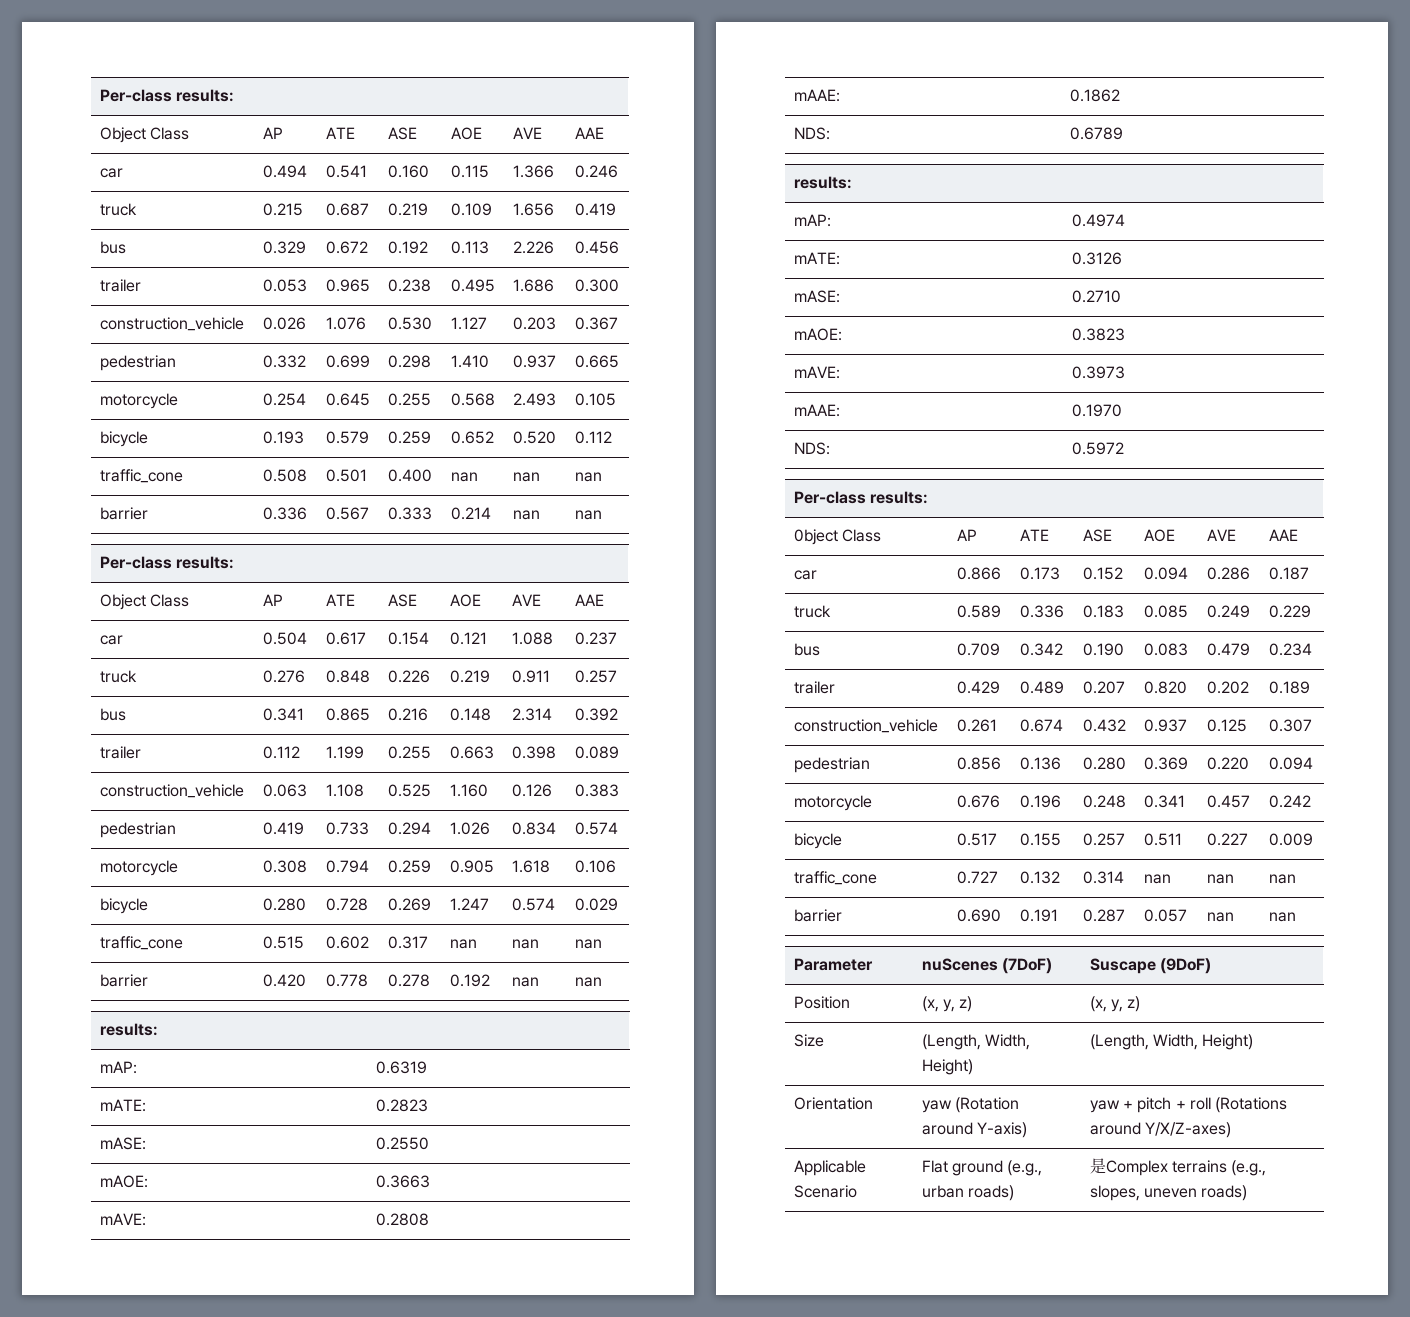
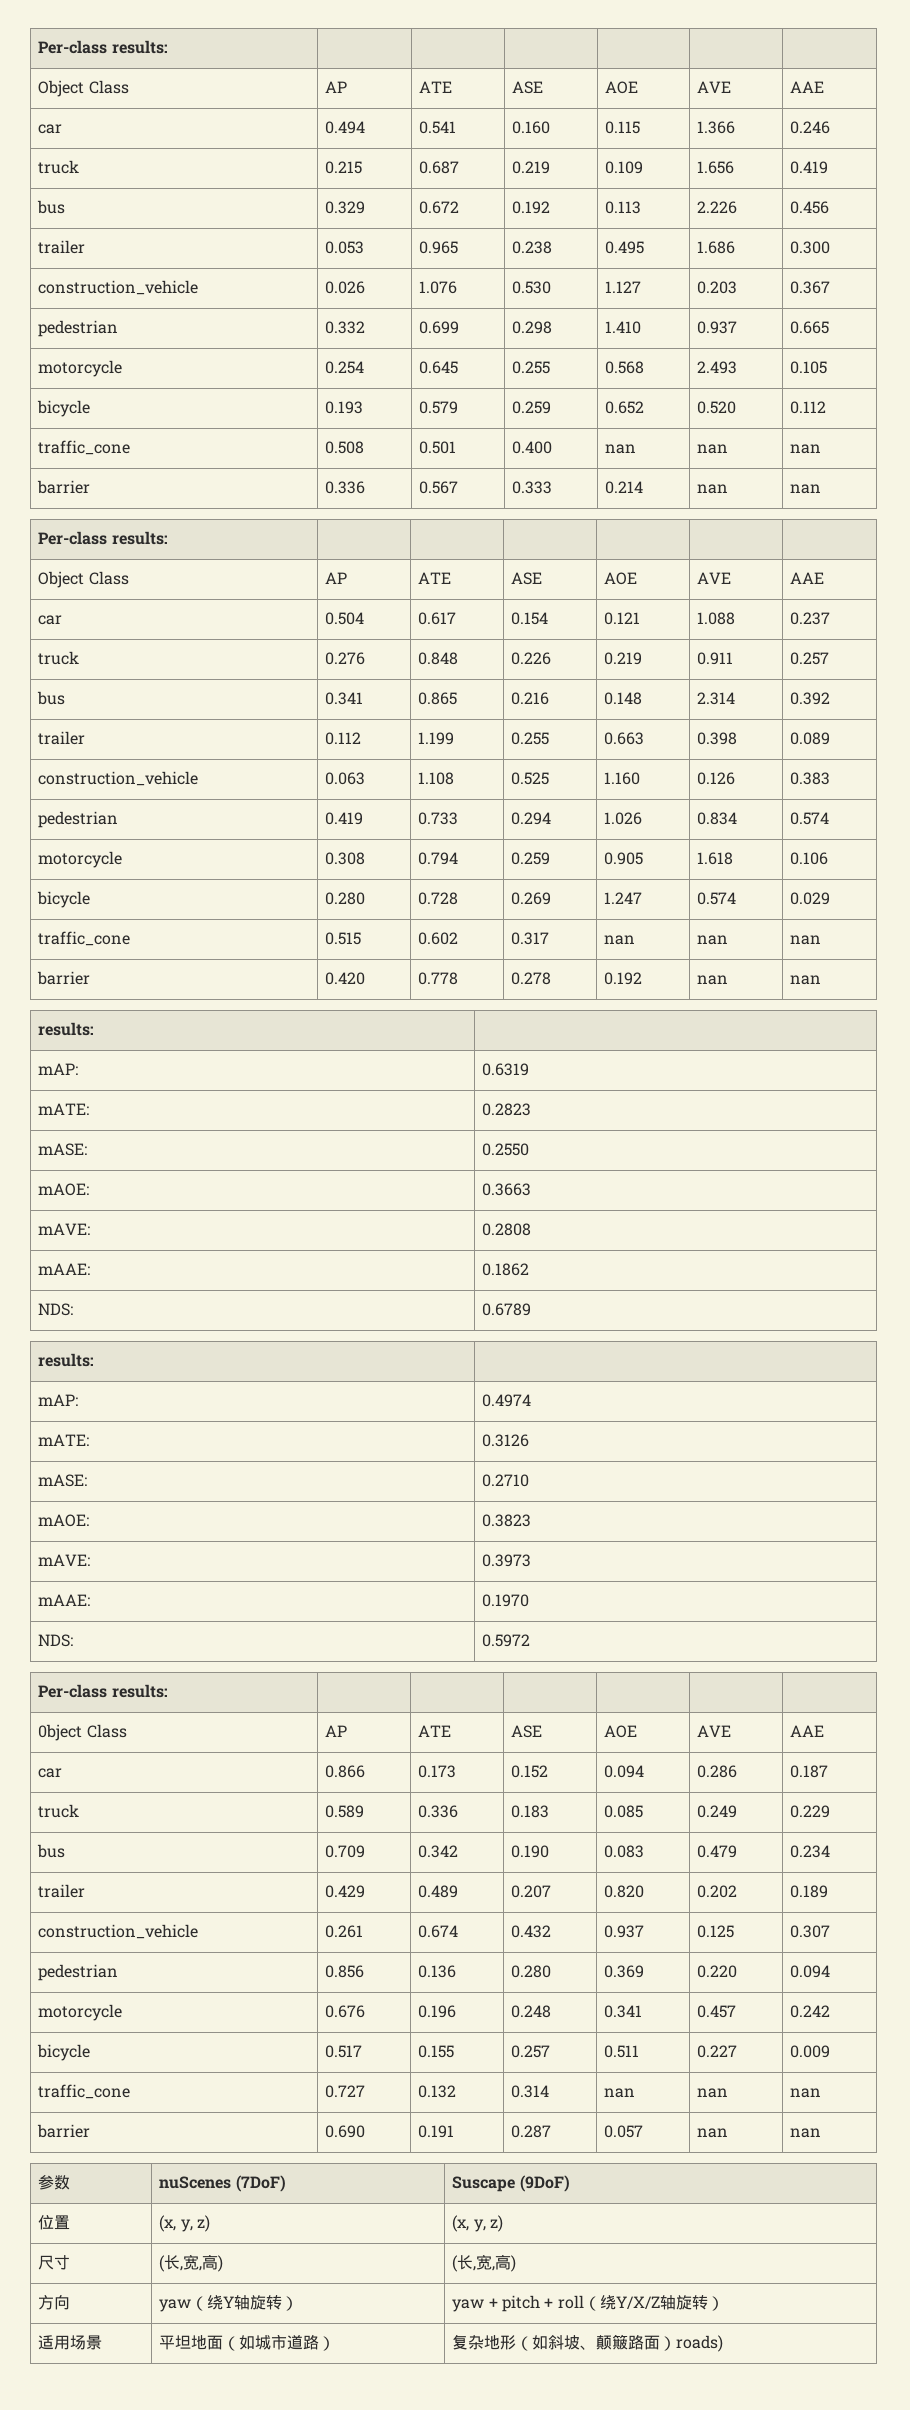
- Parameter | nuScenes (7DoF) | Suscape (9DoF)
+ 参数 | nuScenes (7DoF) | Suscape (9DoF)
- Position | (x, y, z) | (x, y, z)
+ 位置 | (x, y, z) | (x, y, z)
- Size | (Length, Width, Height) | (Length, Width, Height)
- Orientation | yaw (Rotation around Y-axis) | yaw + pitch + roll (Rotations around Y/X/Z-axes)
- Applicable Scenario | Flat ground (e.g., urban roads) | 是Complex terrains (e.g., slopes, uneven roads)
+ 尺寸 | (长,宽,高) | (长,宽,高)
+ 方向 | yaw（绕Y轴旋转） | yaw + pitch + roll（绕Y/X/Z轴旋转）
+ 适用场景 | 平坦地面（如城市道路） | 复杂地形（如斜坡、颠簸路面）roads)

